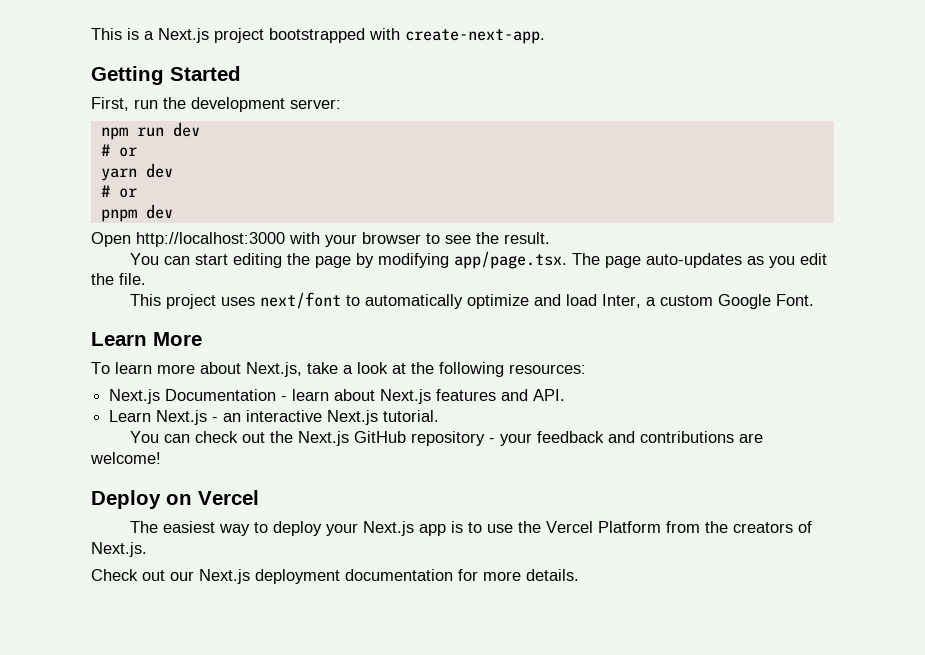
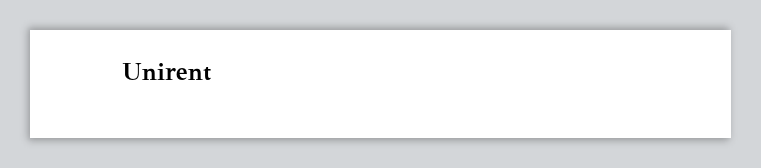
- This is a Next.js project bootstrapped with create-next-app.
- Getting Started
- First, run the development server:
- npm run dev
- # or
- yarn dev
- # or
- pnpm dev
- Open http://localhost:3000 with your browser to see the result.
- You can start editing the page by modifying app/page.tsx. The page auto-updates as you edit the file.
- This project uses next/font to automatically optimize and load Inter, a custom Google Font.
- Learn More
- To learn more about Next.js, take a look at the following resources:
- Next.js Documentation - learn about Next.js features and API.
- Learn Next.js - an interactive Next.js tutorial.
- You can check out the Next.js GitHub repository - your feedback and contributions are welcome!
- Deploy on Vercel
- The easiest way to deploy your Next.js app is to use the Vercel Platform from the creators of Next.js.
- Check out our Next.js deployment documentation for more details.
+ Unirent

